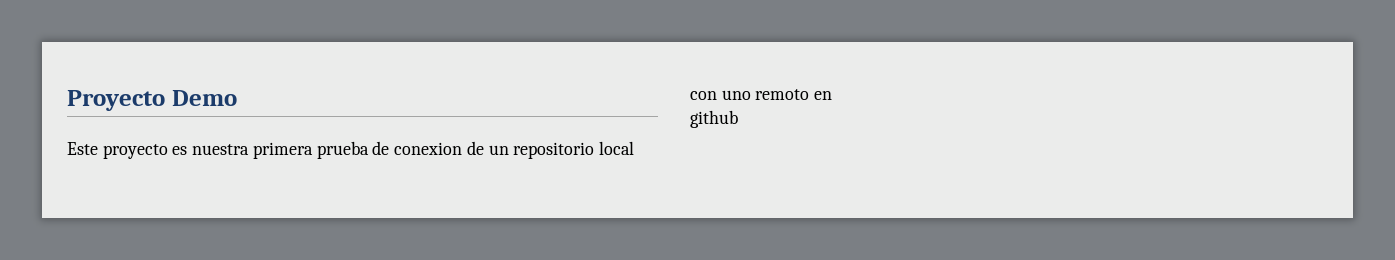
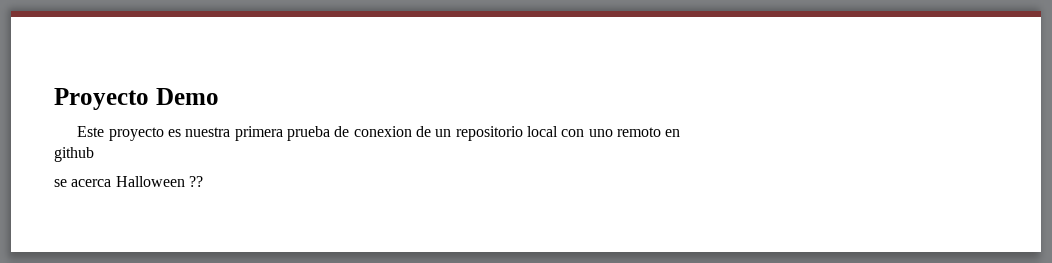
+ se acerca Halloween ??

